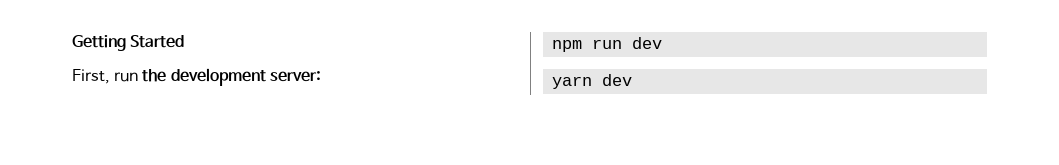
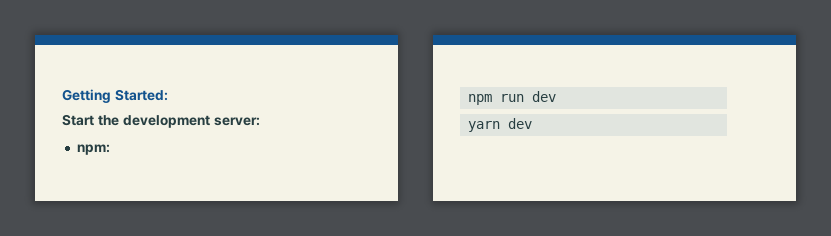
- Getting Started
- First, run the development server:
+ Getting Started:
+ Start the development server:
+ npm:

